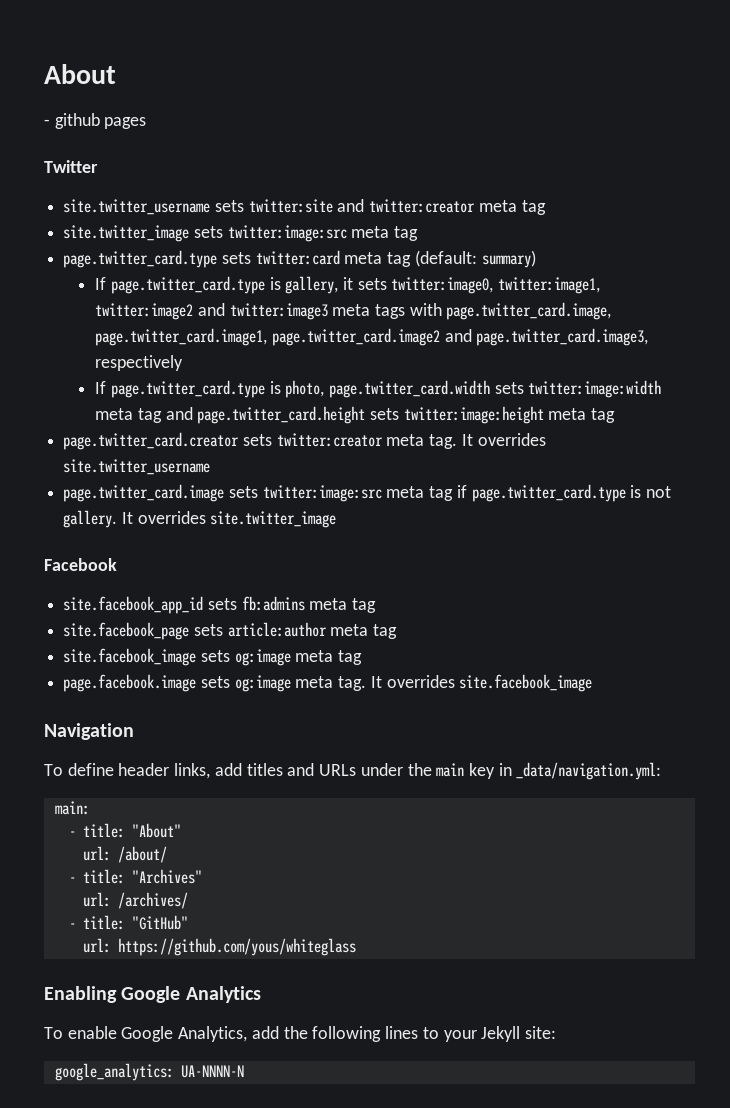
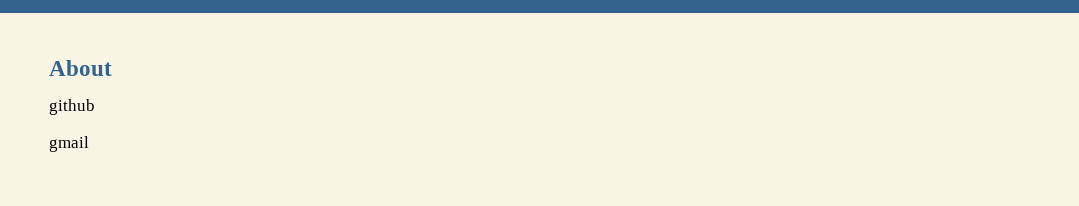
- - github pages
- Twitter
- site.twitter_username sets twitter:site and twitter:creator meta tag
- site.twitter_image sets twitter:image:src meta tag
- page.twitter_card.type sets twitter:card meta tag (default: summary)
- If page.twitter_card.type is gallery, it sets twitter:image0, twitter:image1, twitter:image2 and twitter:image3 meta tags with page.twitter_card.image, page.twitter_card.image1, page.twitter_card.image2 and page.twitter_card.image3, respectively
- If page.twitter_card.type is photo, page.twitter_card.width sets twitter:image:width meta tag and page.twitter_card.height sets twitter:image:height meta tag
- page.twitter_card.creator sets twitter:creator meta tag. It overrides site.twitter_username
- page.twitter_card.image sets twitter:image:src meta tag if page.twitter_card.type is not gallery. It overrides site.twitter_image
- Facebook
- site.facebook_app_id sets fb:admins meta tag
- site.facebook_page sets article:author meta tag
- site.facebook_image sets og:image meta tag
- page.facebook.image sets og:image meta tag. It overrides site.facebook_image
- Navigation
- To define header links, add titles and URLs under the main key in _data/navigation.yml:
- main:
- - title: "About"
- url: /about/
- - title: "Archives"
- url: /archives/
- - title: "GitHub"
- url: https://github.com/yous/whiteglass
- Enabling Google Analytics
- To enable Google Analytics, add the following lines to your Jekyll site:
- google_analytics: UA-NNNN-N
+ github
+ gmail

